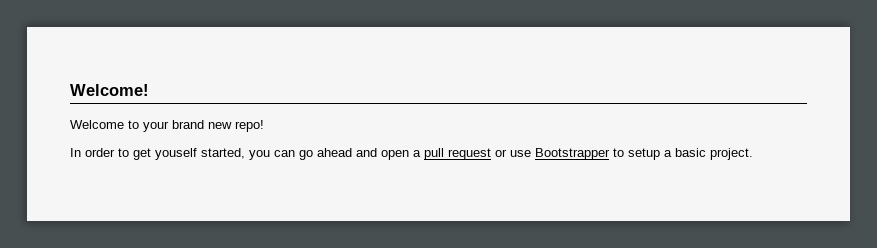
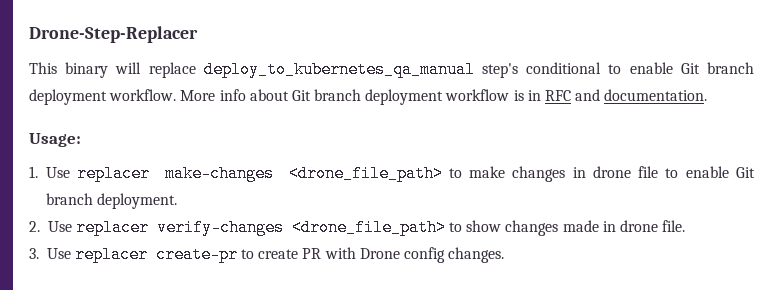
- Welcome!
- Welcome to your brand new repo!
- In order to get youself started, you can go ahead and open a pull request or use Bootstrapper to setup a basic project.
+ Drone-Step-Replacer
+ This binary will replace deploy_to_kubernetes_qa_manual step's conditional to enable Git branch deployment workflow. More info about Git branch deployment workflow is in RFC and documentation.
+ Usage:
+ 1. Use replacer make-changes <drone_file_path> to make changes in drone file to enable Git branch deployment.
+ 2. Use replacer verify-changes <drone_file_path> to show changes made in drone file.
+ 3. Use replacer create-pr to create PR with Drone config changes.

